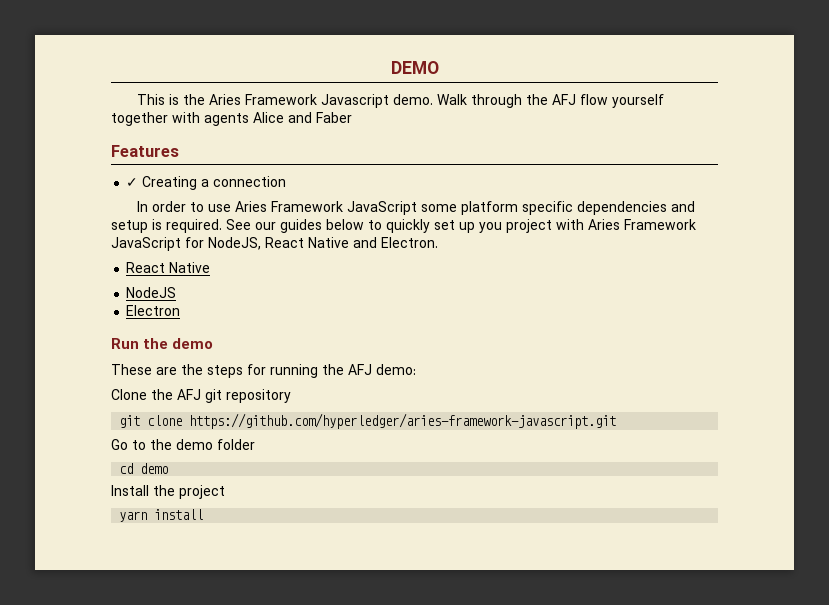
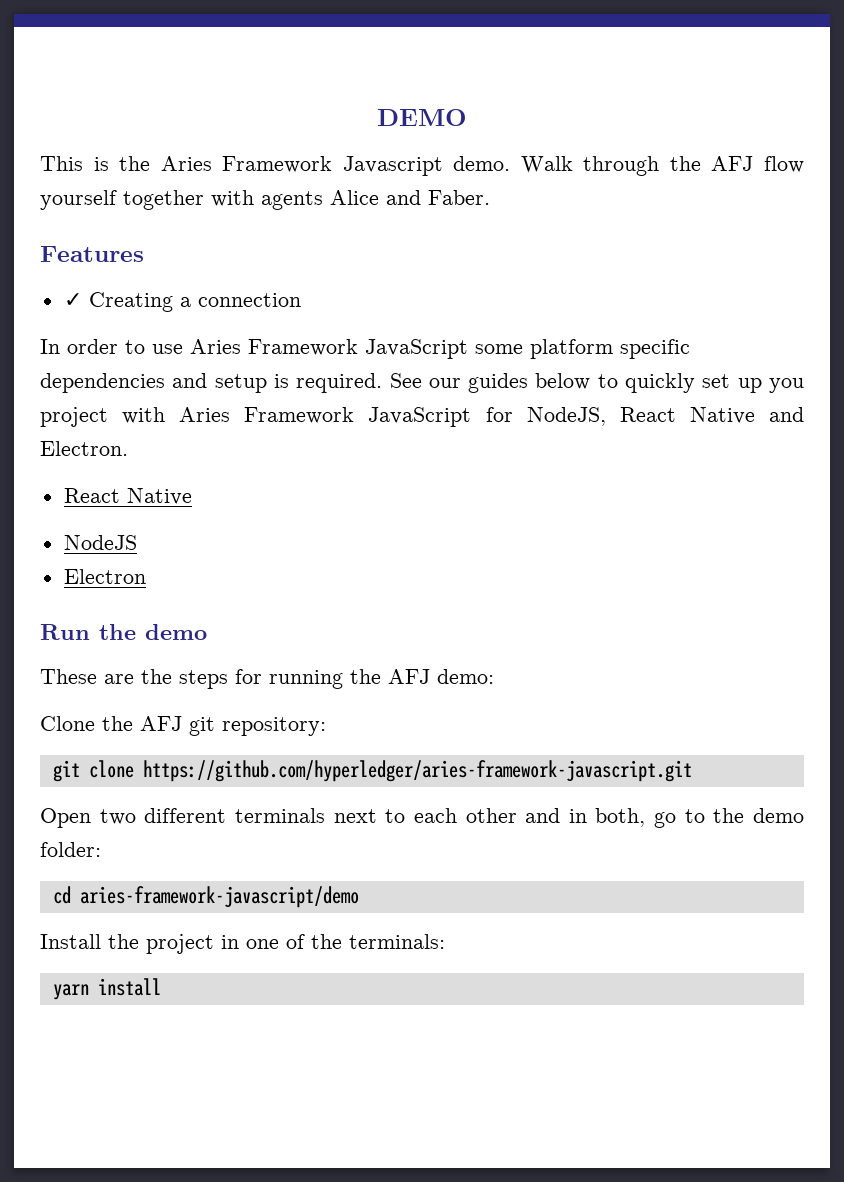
- Walk through the AFJ flow yourself together with agents Alice and Faber
+ Walk through the AFJ flow yourself together with agents Alice and Faber.
- Clone the AFJ git repository
+ Clone the AFJ git repository:
- Go to the demo folder
+ Open two different terminals next to each other and in both, go to the demo folder:
- cd demo
+ cd aries-framework-javascript/demo
- Install the project
+ Install the project in one of the terminals:

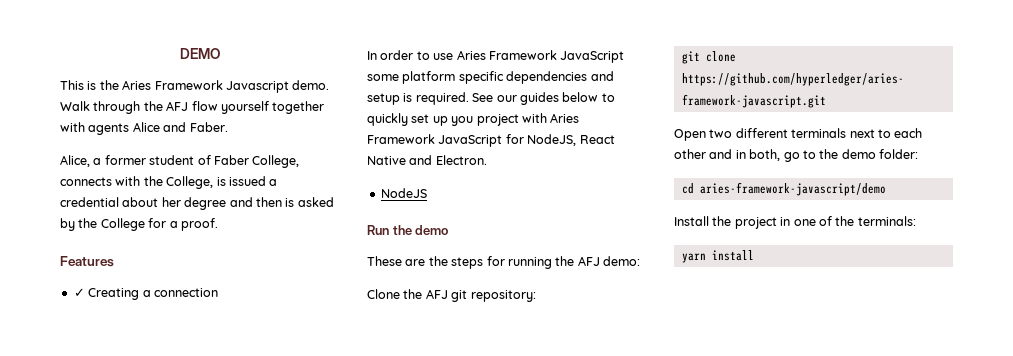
+ Alice, a former student of Faber College, connects with the College, is issued a credential about her degree and then is asked by the College for a proof.
  See our guides below to quickly set up you project with Aries Framework JavaScript for NodeJS, React Native and Electron.
- React Native
- Electron

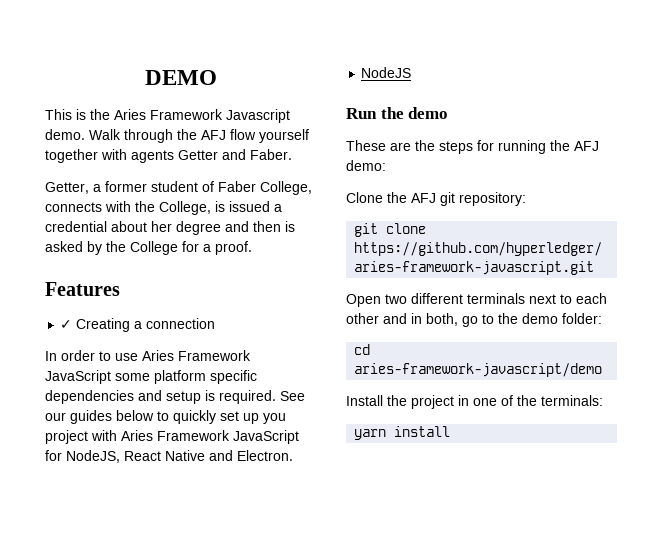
- Walk through the AFJ flow yourself together with agents Alice and Faber.
+ Walk through the AFJ flow yourself together with agents Getter and Faber.
- Alice, a former student of Faber College, connects with the College, is issued a credential about her degree and then is asked by the College for a proof.
+ Getter, a former student of Faber College, connects with the College, is issued a credential about her degree and then is asked by the College for a proof.

